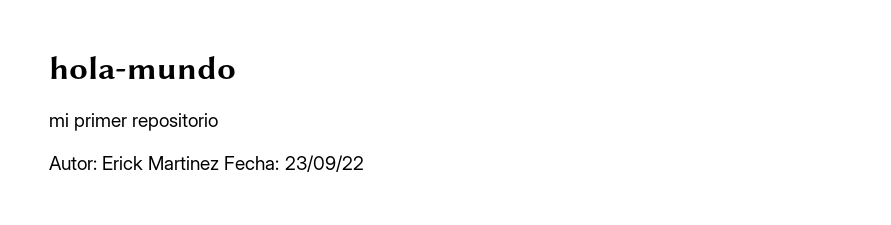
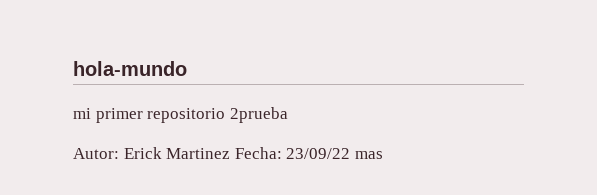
- mi primer repositorio
+ mi primer repositorio 2prueba
- Autor: Erick Martinez Fecha: 23/09/22
+ Autor: Erick Martinez Fecha: 23/09/22 mas

